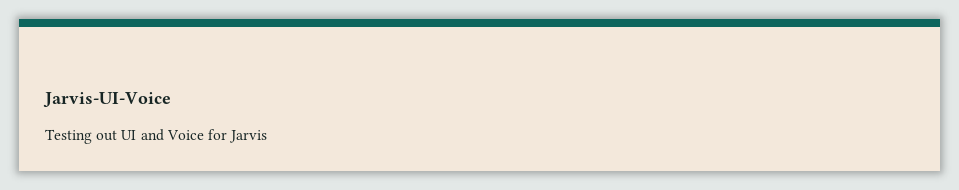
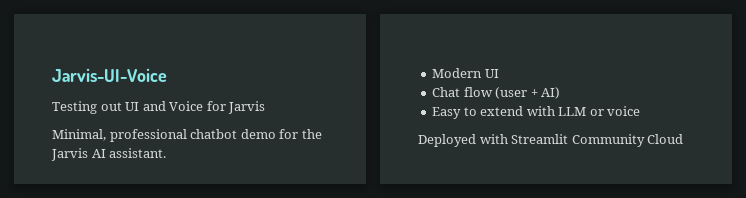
+ Minimal, professional chatbot demo for the Jarvis AI assistant.
+ Modern UI
+ Chat flow (user + AI)
+ Easy to extend with LLM or voice
+ Deployed with Streamlit Community Cloud

